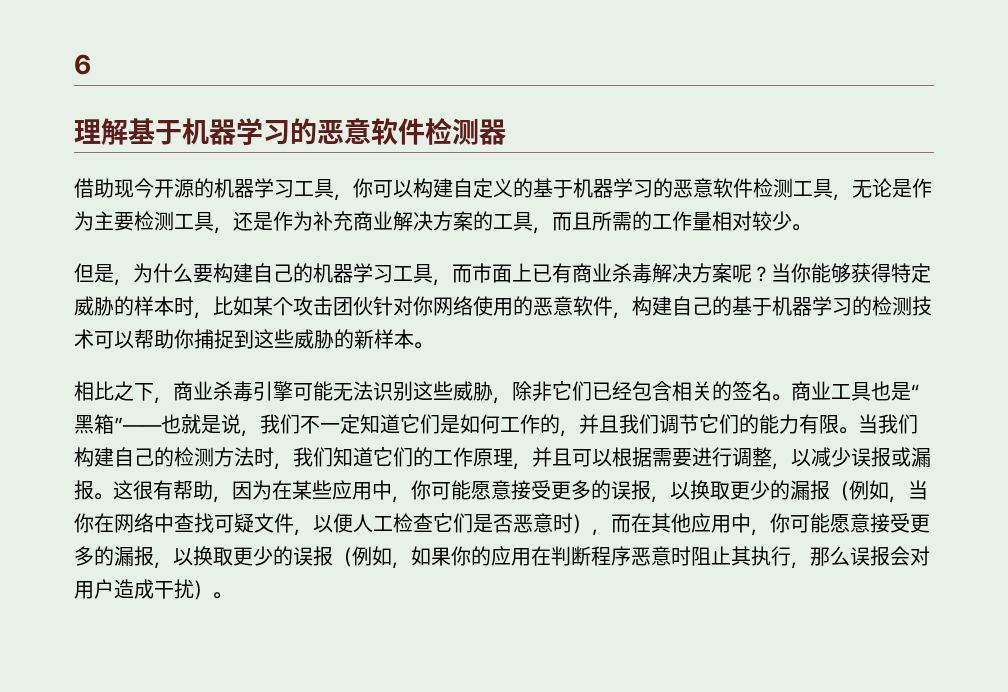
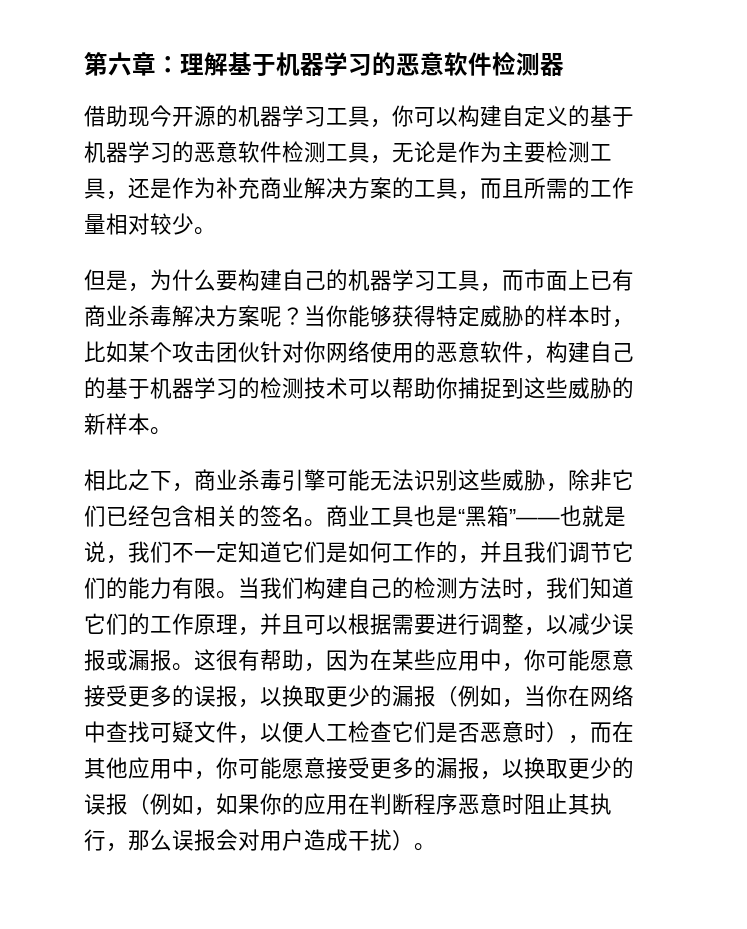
- 6
- 理解基于机器学习的恶意软件检测器
+ 第六章：理解基于机器学习的恶意软件检测器

